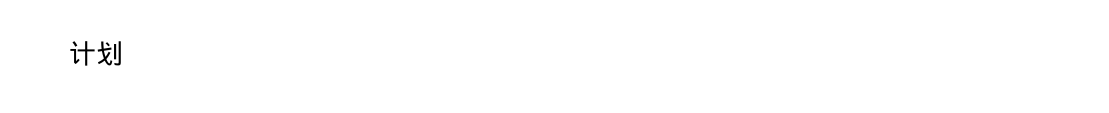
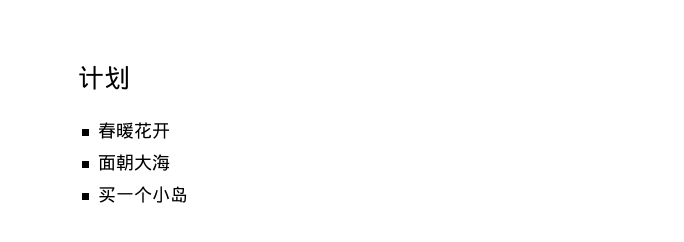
+ 春暖花开
+ 面朝大海
+ 买一个小岛

